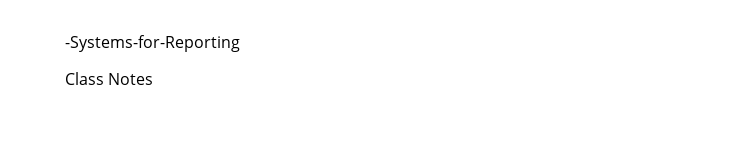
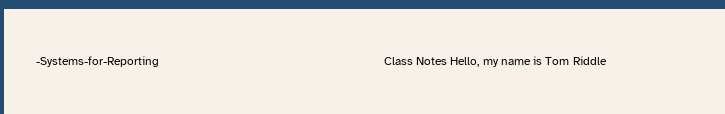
- Class Notes
+ Class Notes Hello, my name is Tom Riddle

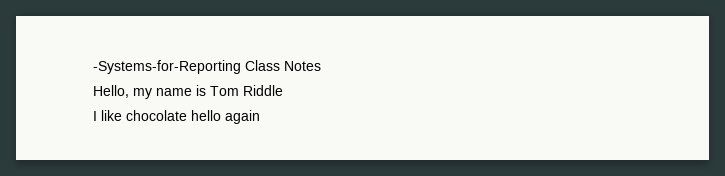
- -Systems-for-Reporting
- Class Notes Hello, my name is Tom Riddle
+ -Systems-for-Reporting Class Notes
+ Hello, my name is Tom Riddle
+ I like chocolate hello again

